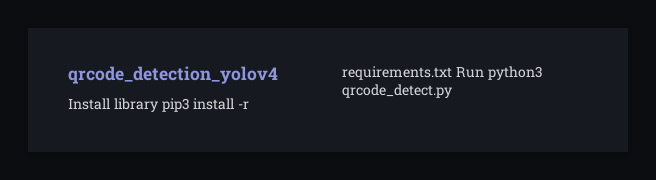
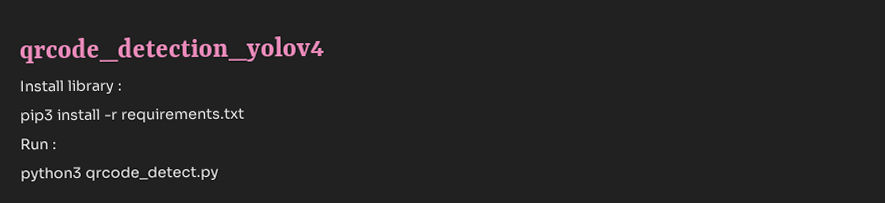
- Install library pip3 install -r requirements.txt Run python3 qrcode_detect.py
+ Install library :
+ pip3 install -r requirements.txt
+ Run :
+ python3 qrcode_detect.py

